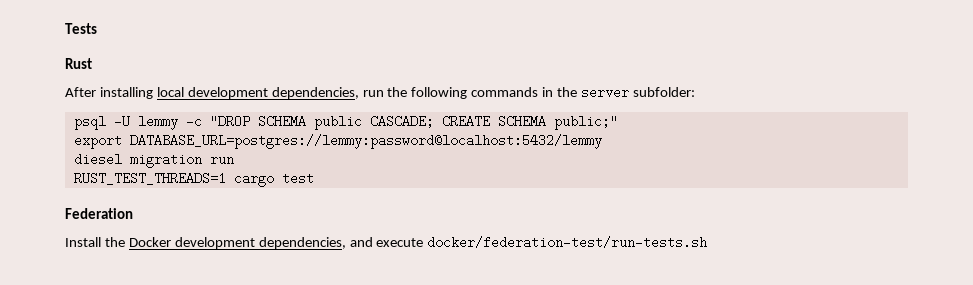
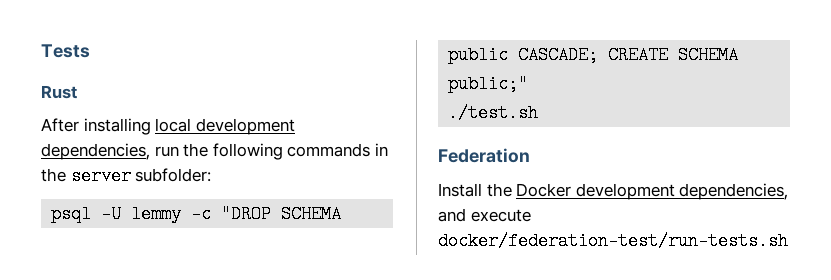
- export DATABASE_URL=postgres://lemmy:password@localhost:5432/lemmy
- diesel migration run
- RUST_TEST_THREADS=1 cargo test
+ ./test.sh

